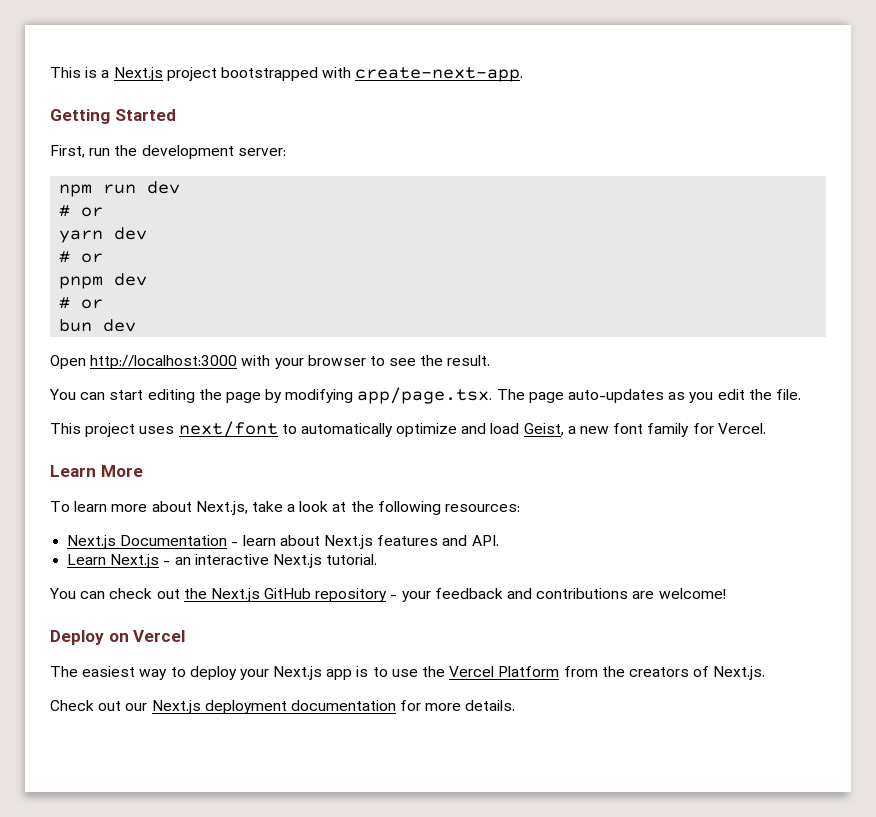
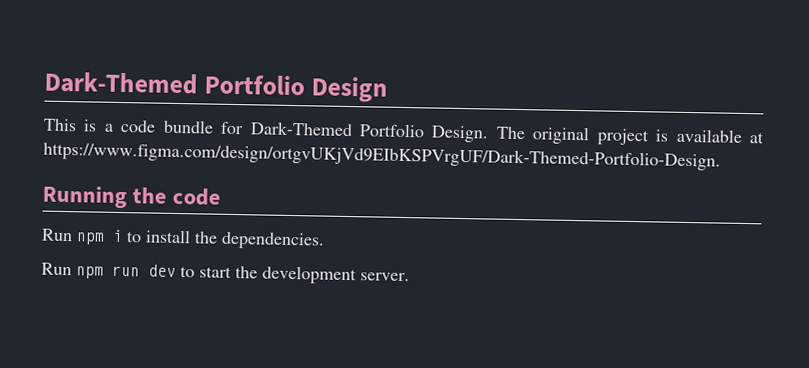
- This is a Next.js project bootstrapped with create-next-app.
- Getting Started
- First, run the development server:
- npm run dev
- # or
- yarn dev
- # or
- pnpm dev
- # or
- bun dev
- Open http://localhost:3000 with your browser to see the result.
- You can start editing the page by modifying app/page.tsx. The page auto-updates as you edit the file.
- This project uses next/font to automatically optimize and load Geist, a new font family for Vercel.
- Learn More
- To learn more about Next.js, take a look at the following resources:
- Next.js Documentation - learn about Next.js features and API.
- Learn Next.js - an interactive Next.js tutorial.
- You can check out the Next.js GitHub repository - your feedback and contributions are welcome!
- Deploy on Vercel
- The easiest way to deploy your Next.js app is to use the Vercel Platform from the creators of Next.js.
- Check out our Next.js deployment documentation for more details.
+ Dark-Themed Portfolio Design
+ This is a code bundle for Dark-Themed Portfolio Design. The original project is available at https://www.figma.com/design/ortgvUKjVd9EIbKSPVrgUF/Dark-Themed-Portfolio-Design.
+ Running the code
+ Run npm i to install the dependencies.
+ Run npm run dev to start the development server.

